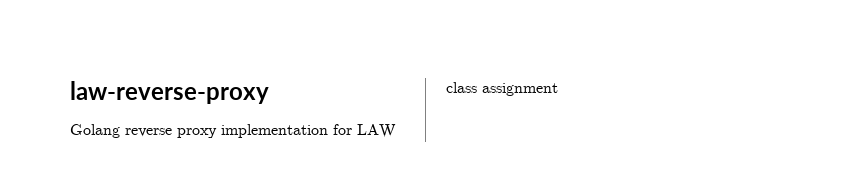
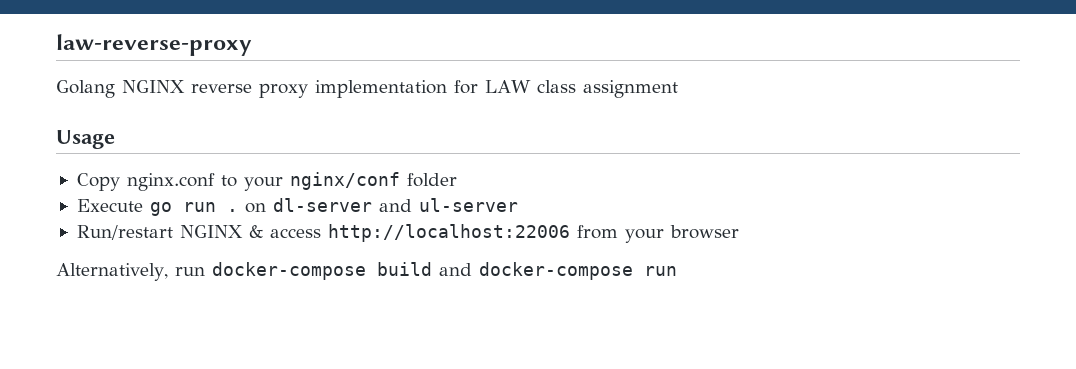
- Golang reverse proxy implementation for LAW class assignment
+ Golang NGINX reverse proxy implementation for LAW class assignment
+ Usage
+ Copy nginx.conf to your nginx/conf folder
+ Execute go run . on dl-server and ul-server
+ Run/restart NGINX & access http://localhost:22006 from your browser
+ Alternatively, run docker-compose build and docker-compose run

